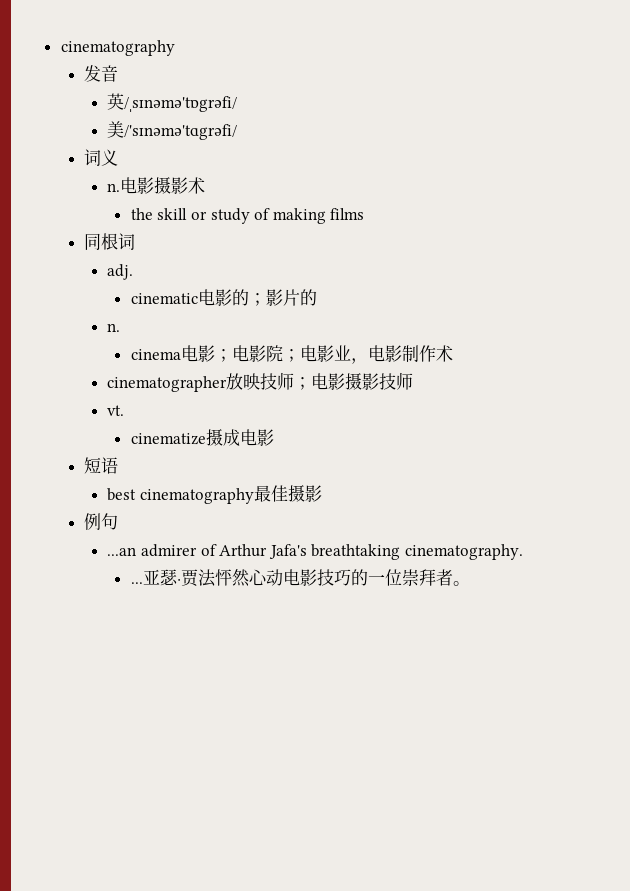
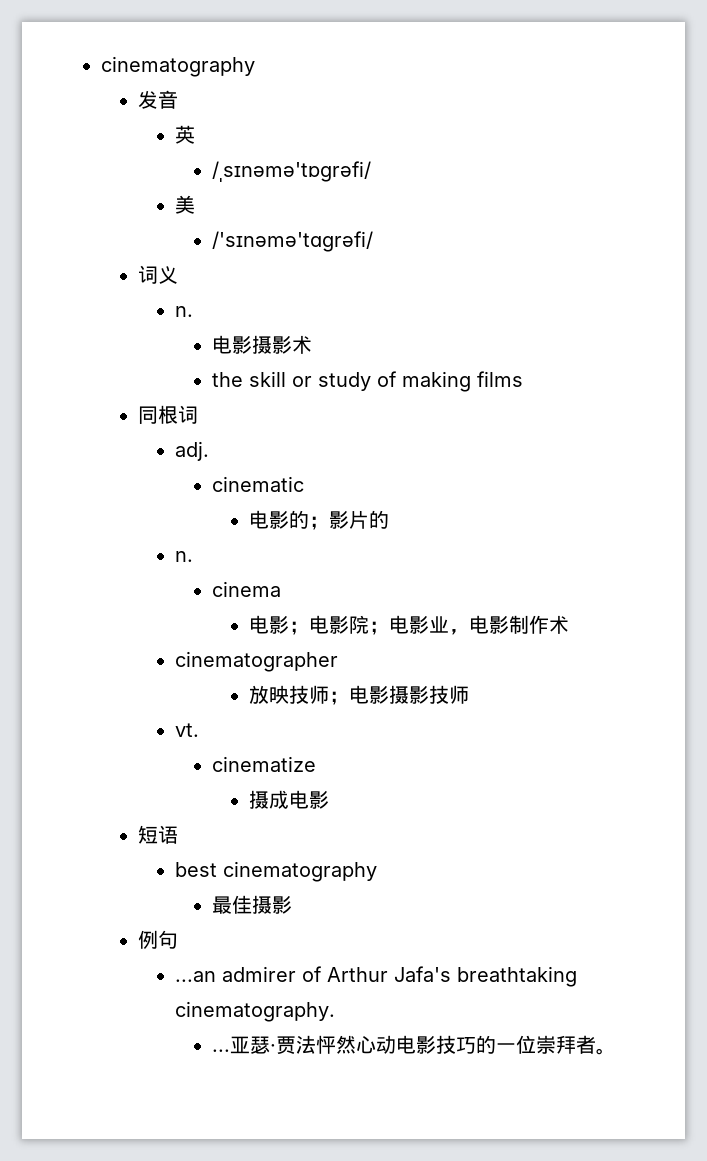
- 英/ˌsɪnəmə'tɒgrəfi/
+ 英
+ /ˌsɪnəmə'tɒgrəfi/
- 美/'sɪnəmə'tɑgrəfi/
+ 美
+ /'sɪnəmə'tɑgrəfi/
  词义
- n.电影摄影术
+ n.
+ 电影摄影术
- cinematic电影的；影片的
+ cinematic
+ 电影的；影片的
- cinema电影；电影院；电影业，电影制作术
+ cinema
+ 电影；电影院；电影业，电影制作术
- cinematographer放映技师；电影摄影技师
+ cinematographer
+ 放映技师；电影摄影技师
- cinematize摄成电影
+ cinematize
+ 摄成电影
- best cinematography最佳摄影
+ best cinematography
+ 最佳摄影

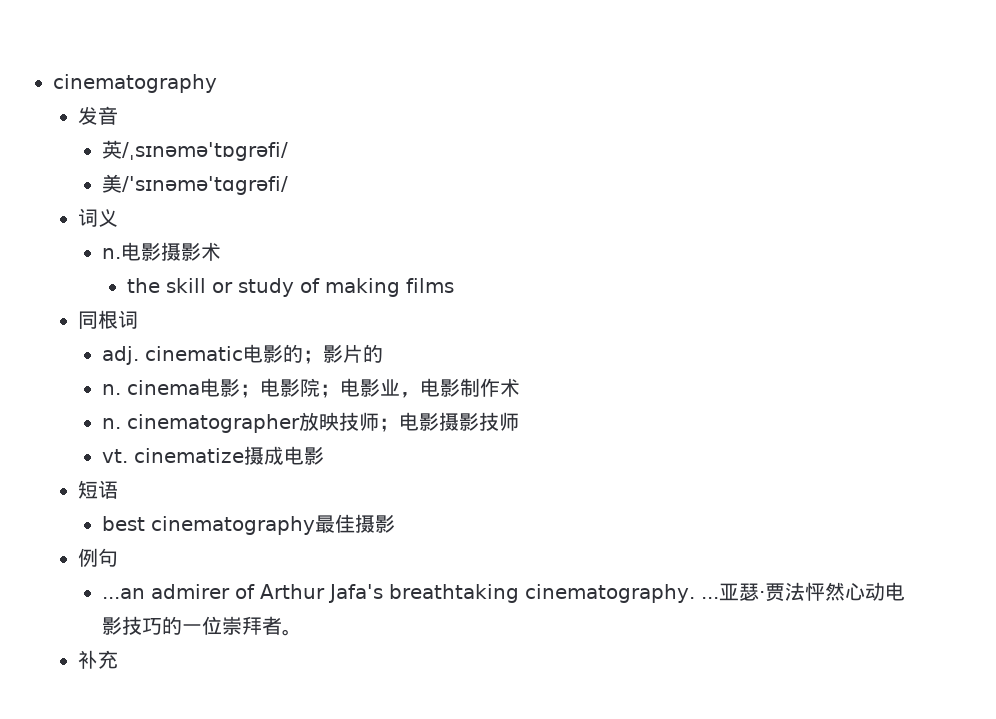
- 英
- /ˌsɪnəmə'tɒgrəfi/
+ 英/ˌsɪnəmə'tɒgrəfi/
- 美
- /'sɪnəmə'tɑgrəfi/
+ 美/'sɪnəmə'tɑgrəfi/
  词义
- n.
- 电影摄影术
+ n.电影摄影术
- adj.
- cinematic
- 电影的；影片的
- n.
- cinema
- 电影；电影院；电影业，电影制作术
+ adj. cinematic电影的；影片的
+ n. cinema电影；电影院；电影业，电影制作术
- cinematographer
- 放映技师；电影摄影技师
+ n. cinematographer放映技师；电影摄影技师
- vt.
- cinematize
- 摄成电影
+ vt. cinematize摄成电影
- best cinematography
- 最佳摄影
+ best cinematography最佳摄影
- ...an admirer of Arthur Jafa's breathtaking cinematography.
- ...
+ ...an admirer of Arthur Jafa's breathtaking cinematography. ...
+ 补充

